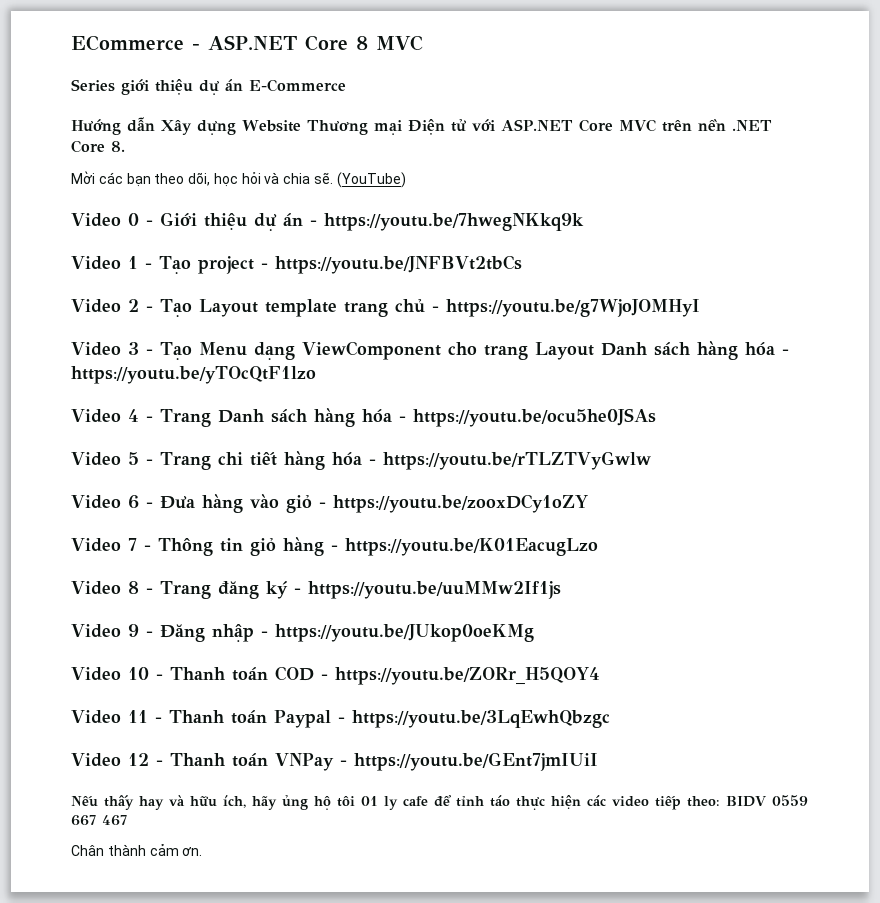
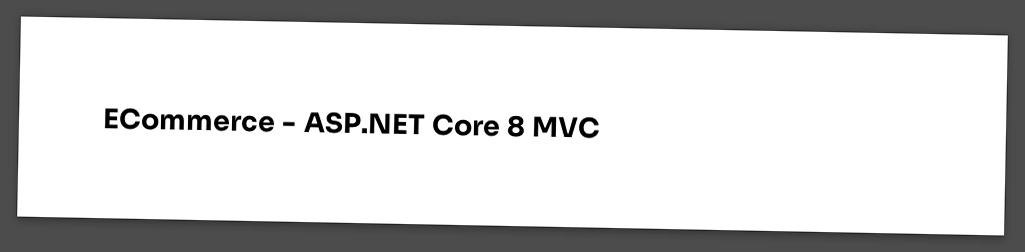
- Series giới thiệu dự án E-Commerce
- Hướng dẫn Xây dựng Website Thương mại Điện tử với ASP.NET Core MVC trên nền .NET Core 8.
- Mời các bạn theo dõi, học hỏi và chia sẽ. (YouTube)
- Video 0 - Giới thiệu dự án - https://youtu.be/7hwegNKkq9k
- Video 1 - Tạo project - https://youtu.be/JNFBVt2tbCs
- Video 2 - Tạo Layout template trang chủ - https://youtu.be/g7WjoJOMHyI
- Video 3 - Tạo Menu dạng ViewComponent cho trang Layout Danh sách hàng hóa - https://youtu.be/yTOcQtF1lzo
- Video 4 - Trang Danh sách hàng hóa - https://youtu.be/ocu5he0JSAs
- Video 5 - Trang chi tiết hàng hóa - https://youtu.be/rTLZTVyGwlw
- Video 6 - Đưa hàng vào giỏ - https://youtu.be/zooxDCy1oZY
- Video 7 - Thông tin giỏ hàng - https://youtu.be/K01EacugLzo
- Video 8 - Trang đăng ký - https://youtu.be/uuMMw2If1js
- Video 9 - Đăng nhập - https://youtu.be/JUkop0oeKMg
- Video 10 - Thanh toán COD - https://youtu.be/ZORr_H5QOY4
- Video 11 - Thanh toán Paypal - https://youtu.be/3LqEwhQbzgc
- Video 12 - Thanh toán VNPay - https://youtu.be/GEnt7jmIUiI
- Nếu thấy hay và hữu ích, hãy ủng hộ tôi 01 ly cafe để tỉnh táo thực hiện các video tiếp theo: BIDV 0559 667 467
- Chân thành cảm ơn.

